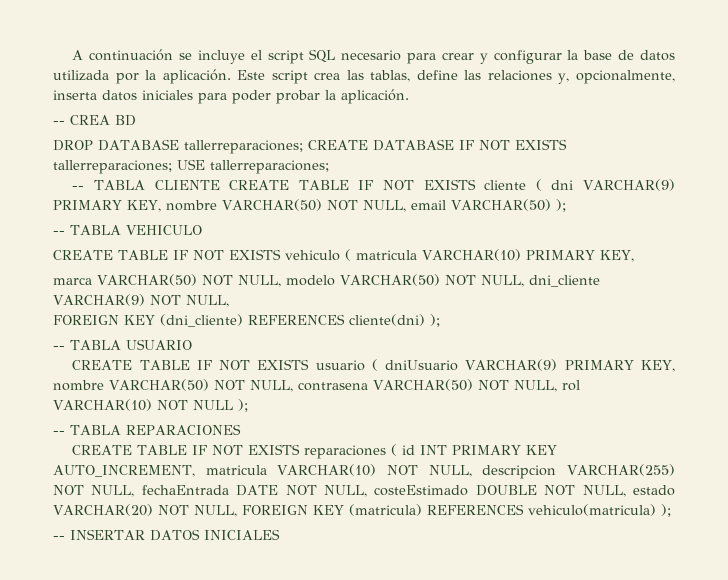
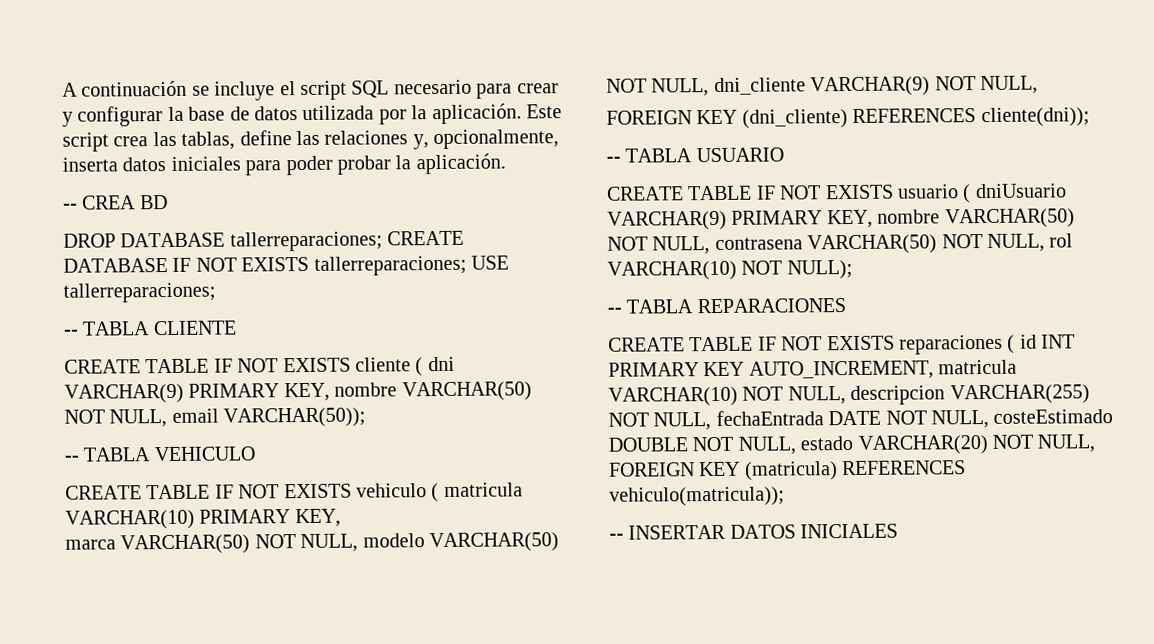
- -- TABLA CLIENTE CREATE TABLE IF NOT EXISTS cliente ( dni VARCHAR(9) PRIMARY KEY, nombre VARCHAR(50) NOT NULL, email VARCHAR(50) );
+ -- TABLA CLIENTE
+ CREATE TABLE IF NOT EXISTS cliente ( dni VARCHAR(9) PRIMARY KEY, nombre VARCHAR(50) NOT NULL, email VARCHAR(50));
- FOREIGN KEY (dni_cliente) REFERENCES cliente(dni) );
+ FOREIGN KEY (dni_cliente) REFERENCES cliente(dni));
- CREATE TABLE IF NOT EXISTS usuario ( dniUsuario VARCHAR(9) PRIMARY KEY, nombre VARCHAR(50) NOT NULL, contrasena VARCHAR(50) NOT NULL, rol VARCHAR(10) NOT NULL );
+ CREATE TABLE IF NOT EXISTS usuario ( dniUsuario VARCHAR(9) PRIMARY KEY, nombre VARCHAR(50) NOT NULL, contrasena VARCHAR(50) NOT NULL, rol VARCHAR(10) NOT NULL);
- CREATE TABLE IF NOT EXISTS reparaciones ( id INT PRIMARY KEY AUTO_INCREMENT, matricula VARCHAR(10) NOT NULL, descripcion VARCHAR(255) NOT NULL, fechaEntrada DATE NOT NULL, costeEstimado DOUBLE NOT NULL, estado VARCHAR(20) NOT NULL, FOREIGN KEY (matricula) REFERENCES vehiculo(matricula) );
+ CREATE TABLE IF NOT EXISTS reparaciones ( id INT PRIMARY KEY AUTO_INCREMENT, matricula VARCHAR(10) NOT NULL, descripcion VARCHAR(255) NOT NULL, fechaEntrada DATE NOT NULL, costeEstimado DOUBLE NOT NULL, estado VARCHAR(20) NOT NULL, FOREIGN KEY (matricula) REFERENCES vehiculo(matricula));

